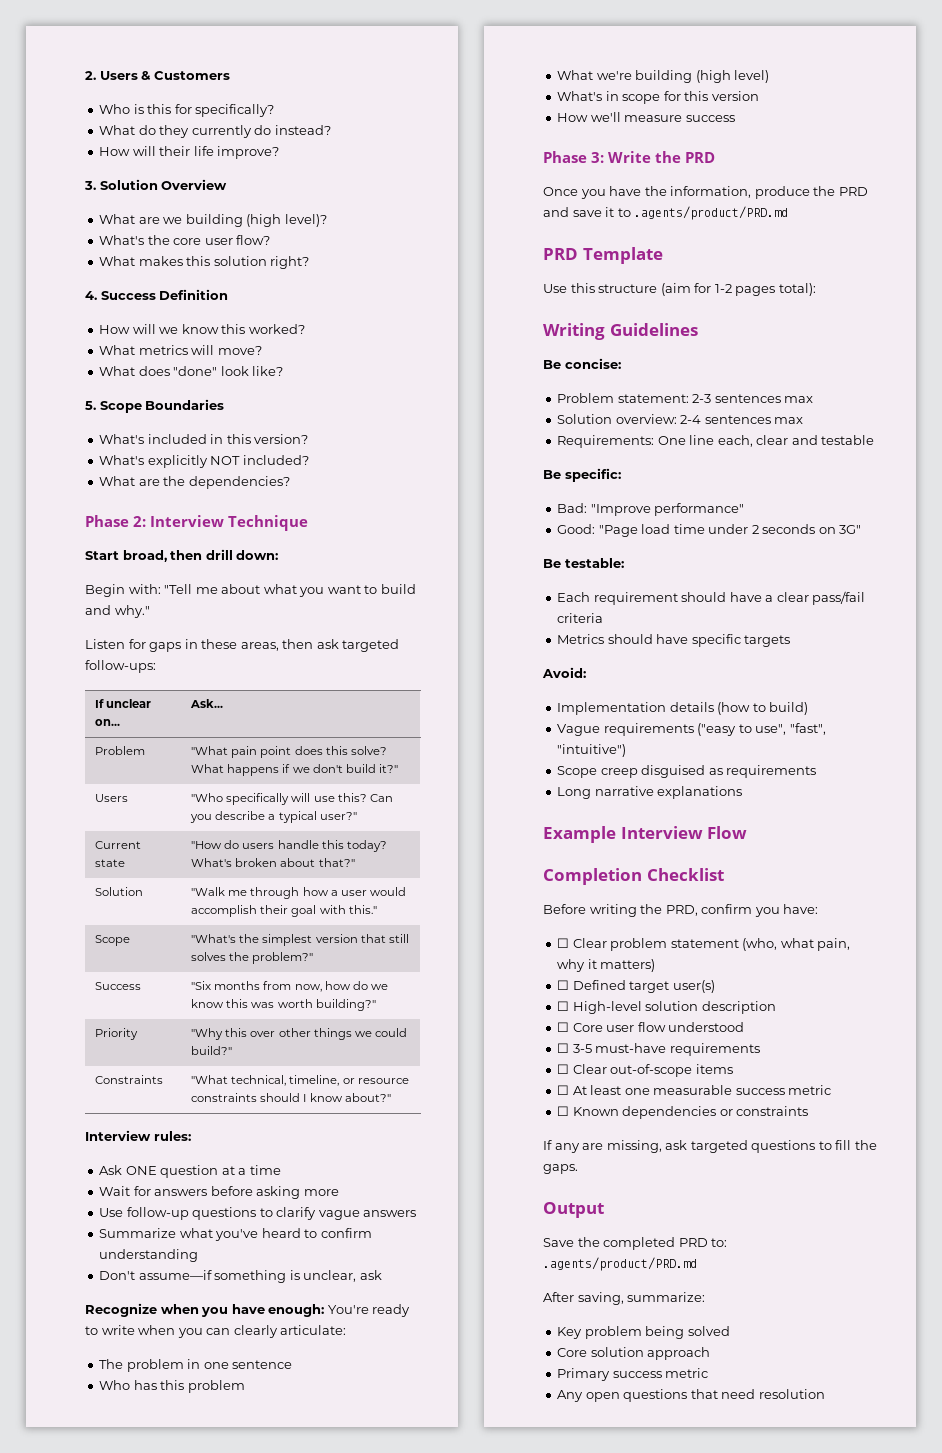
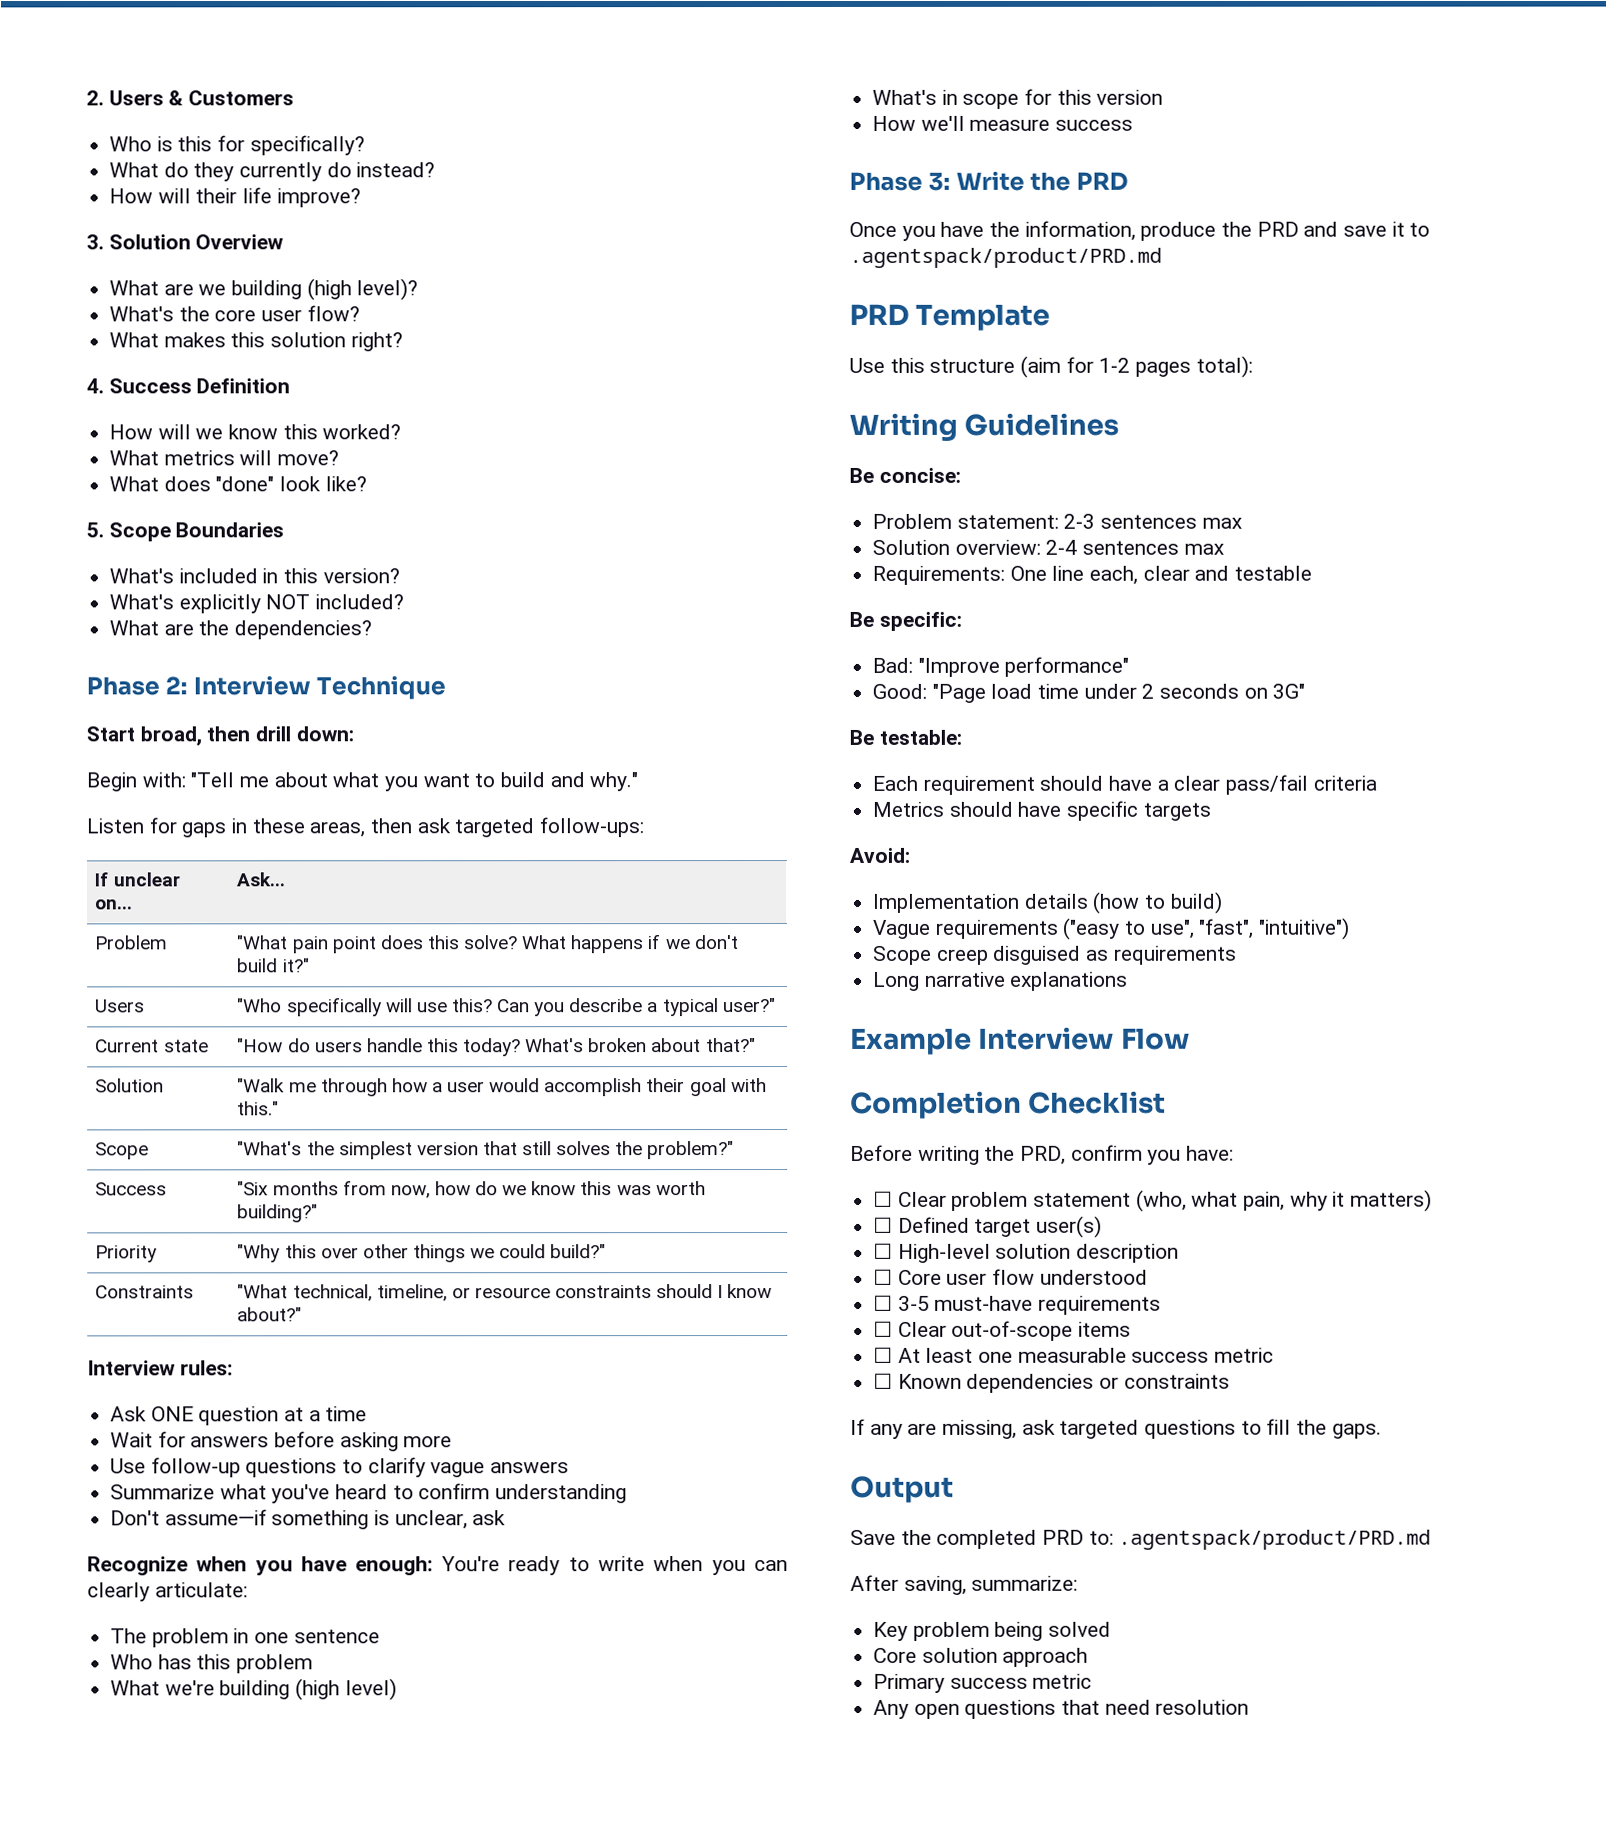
- Once you have the information, produce the PRD and save it to .agents/product/PRD.md
+ Once you have the information, produce the PRD and save it to .agentspack/product/PRD.md
- Save the completed PRD to: .agents/product/PRD.md
+ Save the completed PRD to: .agentspack/product/PRD.md

